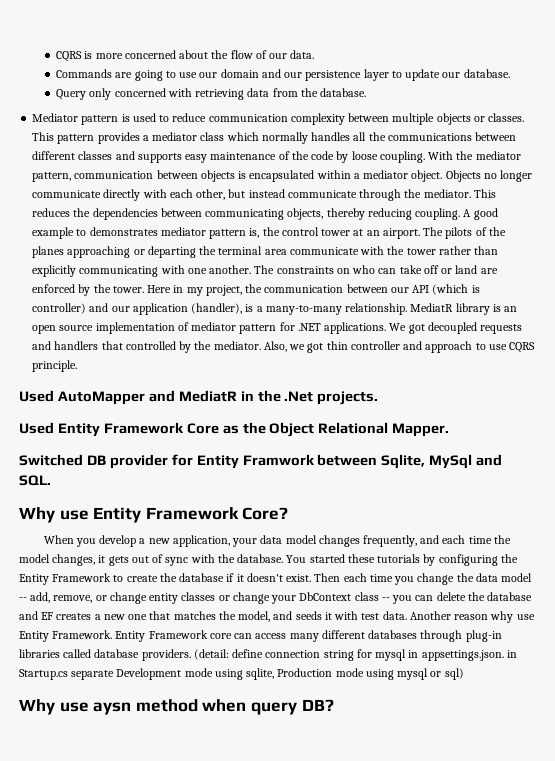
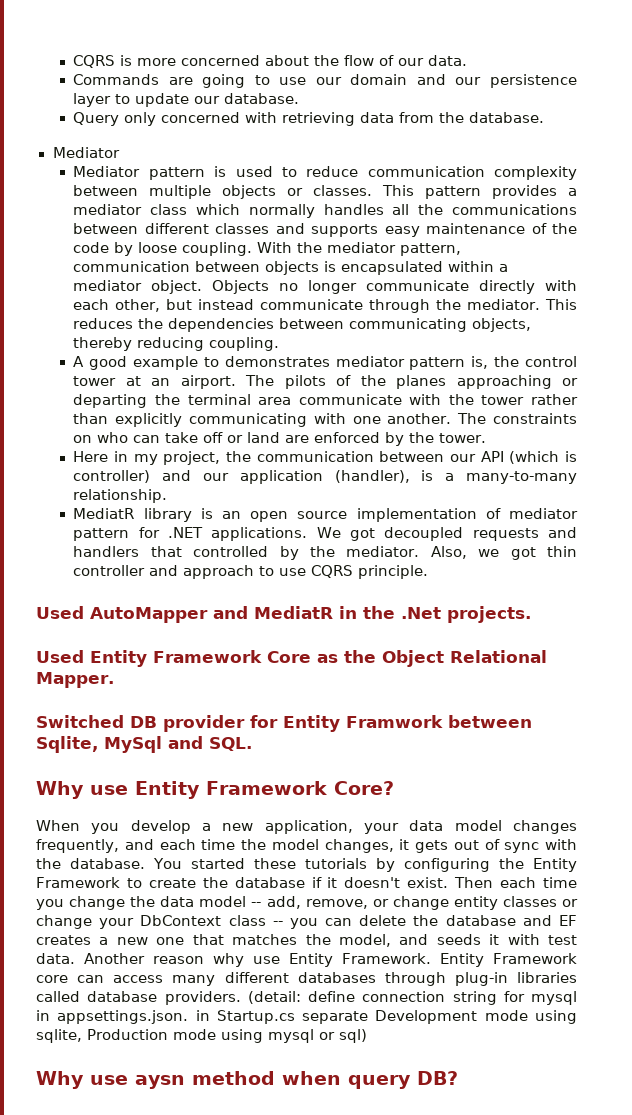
  Query only concerned with retrieving data from the database.
+ Mediator
- This reduces the dependencies between communicating objects, thereby reducing coupling. A good example to demonstrates mediator pattern is, the control tower at an airport.
+ This reduces the dependencies between communicating objects, thereby reducing coupling.
+ A good example to demonstrates mediator pattern is, the control tower at an airport.
- The constraints on who can take off or land are enforced by the tower. Here in my project, the communication between our API (which is controller) and our application (handler), is a many-to-many relationship. MediatR library is an open source implementation of mediator pattern for .NET applications.
+ The constraints on who can take off or land are enforced by the tower.
+ Here in my project, the communication between our API (which is controller) and our application (handler), is a many-to-many relationship.
+ MediatR library is an open source implementation of mediator pattern for .NET applications.

